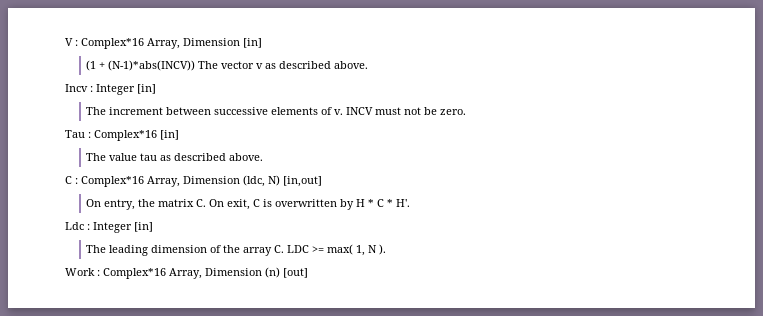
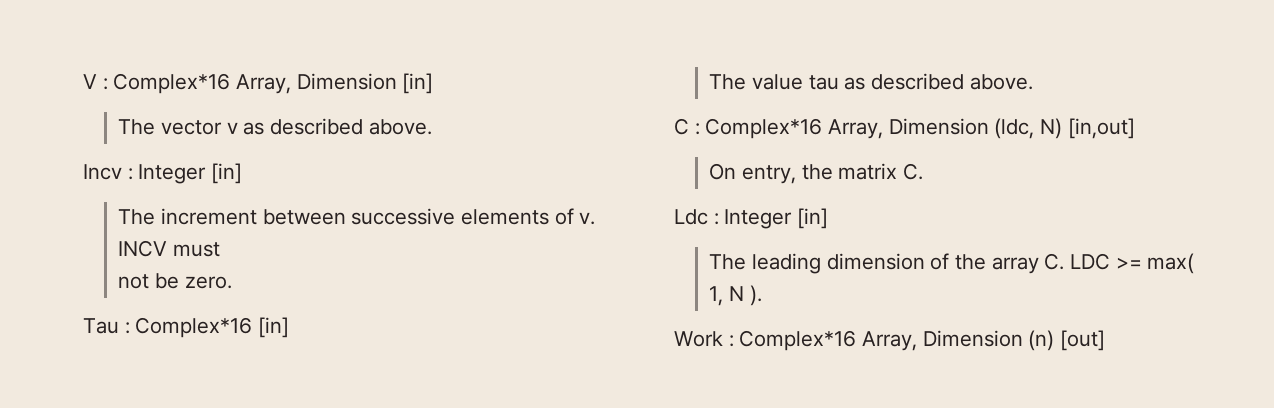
- (1 + (N-1)*abs(INCV)) The vector v as described above.
+ The vector v as described above.
- INCV must not be zero.
+ INCV must
+ not be zero.
- On entry, the matrix C. On exit, C is overwritten by H * C * H'.
+ On entry, the matrix C.

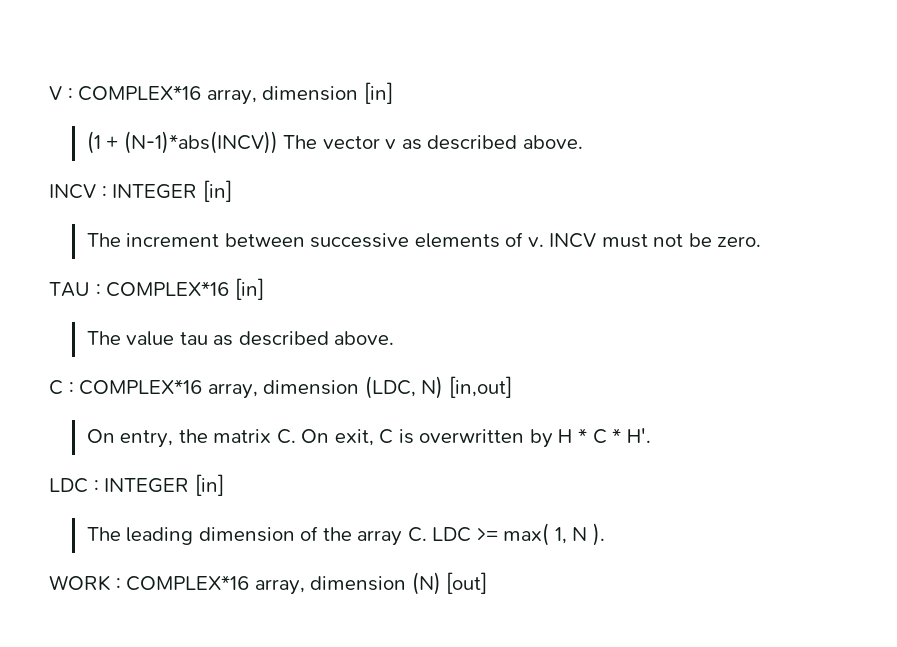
- V : Complex*16 Array, Dimension [in]
- The vector v as described above.
+ V : COMPLEX*16 array, dimension [in]
+ (1 + (N-1)*abs(INCV)) The vector v as described above.
- Incv : Integer [in]
+ INCV : INTEGER [in]
- INCV must
- not be zero.
+ INCV must not be zero.
- Tau : Complex*16 [in]
+ TAU : COMPLEX*16 [in]
- C : Complex*16 Array, Dimension (ldc, N) [in,out]
+ C : COMPLEX*16 array, dimension (LDC, N) [in,out]
- On entry, the matrix C.
- Ldc : Integer [in]
+ On entry, the matrix C. On exit, C is overwritten by H * C * H'.
+ LDC : INTEGER [in]
- Work : Complex*16 Array, Dimension (n) [out]
+ WORK : COMPLEX*16 array, dimension (N) [out]

